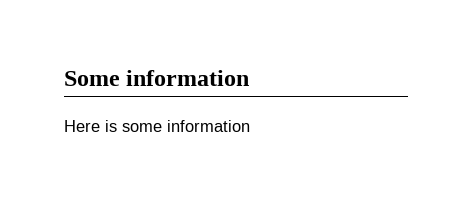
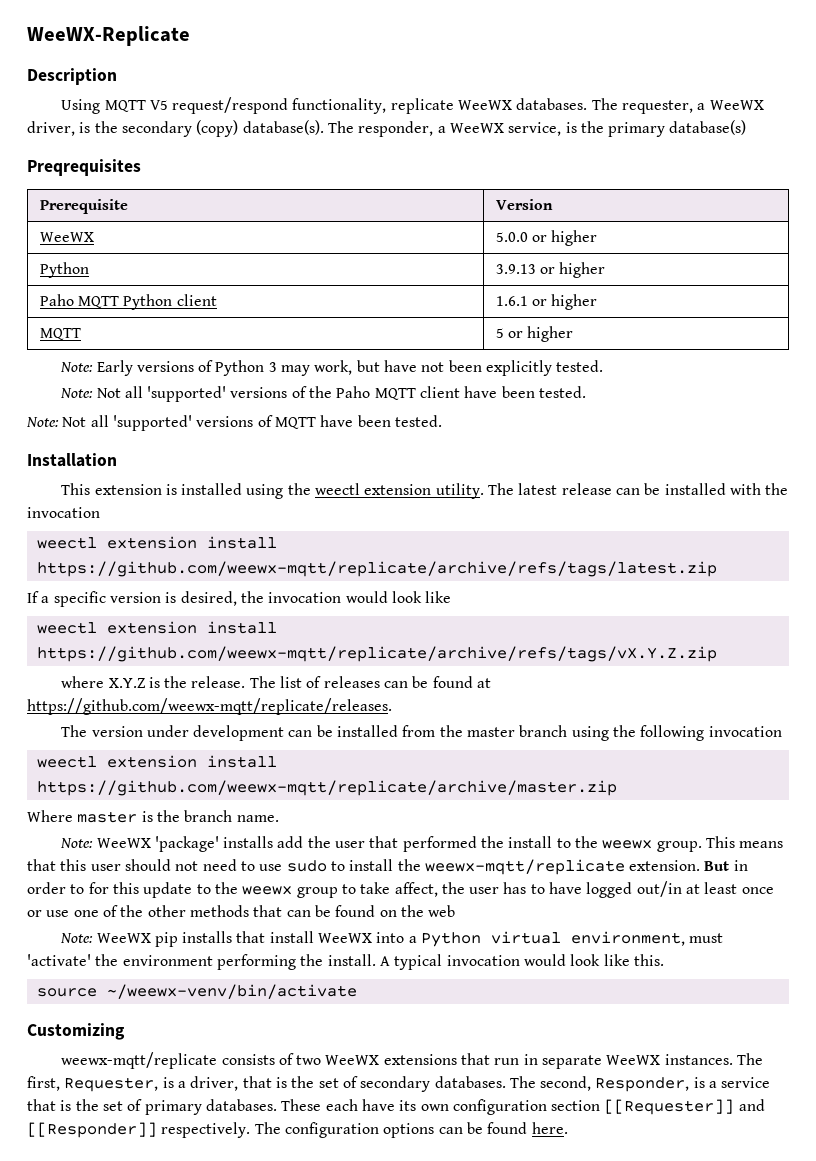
- Some information
- Here is some information
+ WeeWX-Replicate
+ Description
+ Using MQTT V5 request/respond functionality, replicate WeeWX databases. The requester, a WeeWX driver, is the secondary (copy) database(s). The responder, a WeeWX service, is the primary database(s)
+ Preqrequisites
+ Prerequisite | Version
+ WeeWX | 5.0.0 or higher
+ Python | 3.9.13 or higher
+ Paho MQTT Python client | 1.6.1 or higher
+ MQTT | 5 or higher
+ Note: Early versions of Python 3 may work, but have not been explicitly tested.
+ Note: Not all 'supported' versions of the Paho MQTT client have been tested.
+ Note: Not all 'supported' versions of MQTT have been tested.
+ Installation
+ This extension is installed using the weectl extension utility. The latest release can be installed with the invocation
+ weectl extension install https://github.com/weewx-mqtt/replicate/archive/refs/tags/latest.zip
+ If a specific version is desired, the invocation would look like
+ weectl extension install https://github.com/weewx-mqtt/replicate/archive/refs/tags/vX.Y.Z.zip
+ where X.Y.Z is the release. The list of releases can be found at https://github.com/weewx-mqtt/replicate/releases.
+ The version under development can be installed from the master branch using the following invocation
+ weectl extension install https://github.com/weewx-mqtt/replicate/archive/master.zip
+ Where master is the branch name.
+ Note: WeeWX 'package' installs add the user that performed the install to the weewx group. This means that this user should not need to use sudo to install the weewx-mqtt/replicate extension. But in order to for this update to the weewx group to take affect, the user has to have logged out/in at least once or use one of the other methods that can be found on the web
+ Note: WeeWX pip installs that install WeeWX into a Python virtual environment, must 'activate' the environment performing the install. A typical invocation would look like this.
+ source ~/weewx-venv/bin/activate
+ Customizing
+ weewx-mqtt/replicate consists of two WeeWX extensions that run in separate WeeWX instances. The first, Requester, is a driver, that is the set of secondary databases. The second, Responder, is a service that is the set of primary databases. These each have its own configuration section [[Requester]] and [[Responder]] respectively. The configuration options can be found here.

